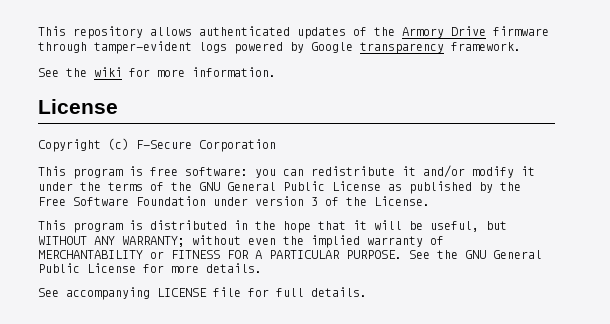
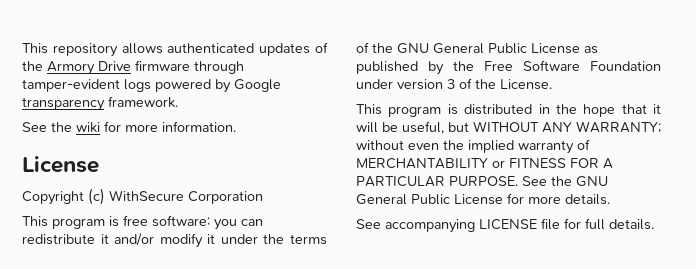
- Copyright (c) F-Secure Corporation
+ Copyright (c) WithSecure Corporation

